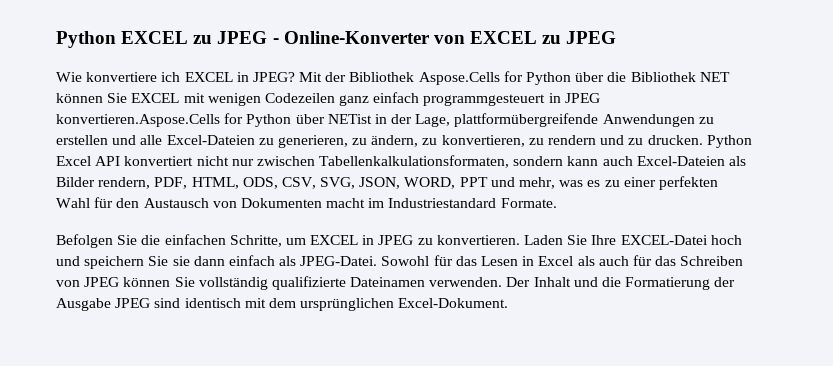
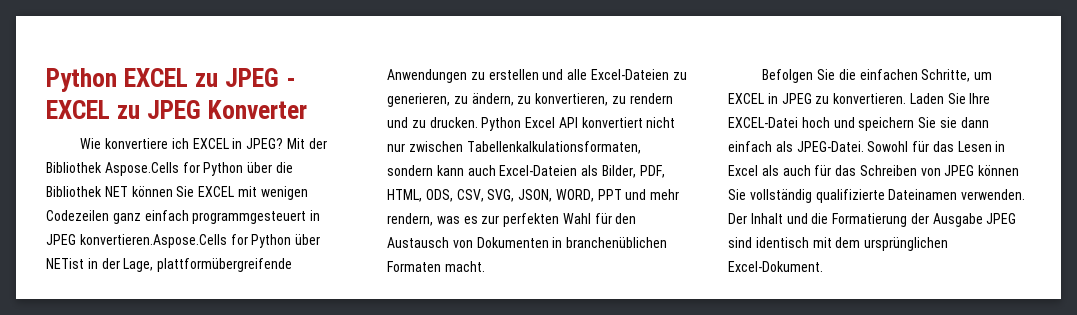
- Python EXCEL zu JPEG - Online-Konverter von EXCEL zu JPEG
+ Python EXCEL zu JPEG - EXCEL zu JPEG Konverter
- Python Excel API konvertiert nicht nur zwischen Tabellenkalkulationsformaten, sondern kann auch Excel-Dateien als Bilder rendern, PDF, HTML, ODS, CSV, SVG, JSON, WORD, PPT und mehr, was es zu einer perfekten Wahl für den Austausch von Dokumenten macht im Industriestandard Formate.
+ Python Excel API konvertiert nicht nur zwischen Tabellenkalkulationsformaten, sondern kann auch Excel-Dateien als Bilder, PDF, HTML, ODS, CSV, SVG, JSON, WORD, PPT und mehr rendern, was es zur perfekten Wahl für den Austausch von Dokumenten in branchenüblichen Formaten macht.

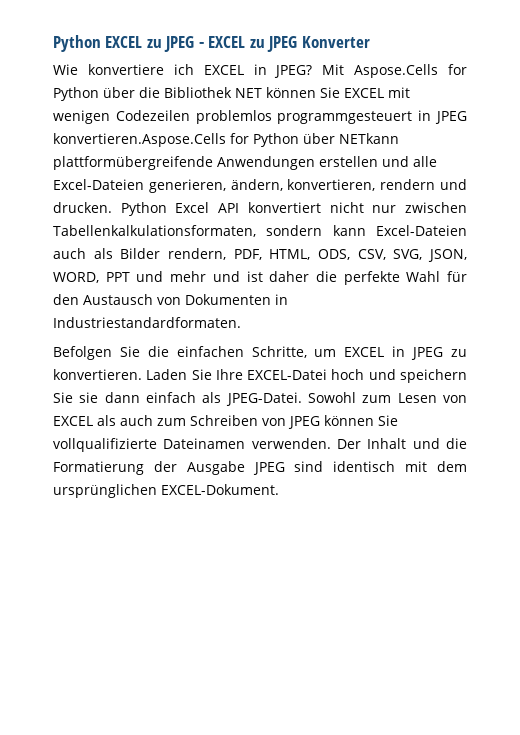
- Mit der Bibliothek Aspose.Cells for Python über die Bibliothek NET können Sie EXCEL mit wenigen Codezeilen ganz einfach programmgesteuert in JPEG konvertieren.Aspose.Cells for Python über NETist in der Lage, plattformübergreifende Anwendungen zu erstellen und alle Excel-Dateien zu generieren, zu ändern, zu konvertieren, zu rendern und zu drucken.
+ Mit Aspose.Cells for Python über die Bibliothek NET können Sie EXCEL mit wenigen Codezeilen problemlos programmgesteuert in JPEG konvertieren.Aspose.Cells for Python über NETkann plattformübergreifende Anwendungen erstellen und alle Excel-Dateien generieren, ändern, konvertieren, rendern und drucken.
- Python Excel API konvertiert nicht nur zwischen Tabellenkalkulationsformaten, sondern kann auch Excel-Dateien als Bilder, PDF, HTML, ODS, CSV, SVG, JSON, WORD, PPT und mehr rendern, was es zur perfekten Wahl für den Austausch von Dokumenten in branchenüblichen Formaten macht.
+ Python Excel API konvertiert nicht nur zwischen Tabellenkalkulationsformaten, sondern kann Excel-Dateien auch als Bilder rendern, PDF, HTML, ODS, CSV, SVG, JSON, WORD, PPT und mehr und ist daher die perfekte Wahl für den Austausch von Dokumenten in Industriestandardformaten.
- Sowohl für das Lesen in Excel als auch für das Schreiben von JPEG können Sie vollständig qualifizierte Dateinamen verwenden.
+ Sowohl zum Lesen von EXCEL als auch zum Schreiben von JPEG können Sie vollqualifizierte Dateinamen verwenden.
- Der Inhalt und die Formatierung der Ausgabe JPEG sind identisch mit dem ursprünglichen Excel-Dokument.
+ Der Inhalt und die Formatierung der Ausgabe JPEG sind identisch mit dem ursprünglichen EXCEL-Dokument.

